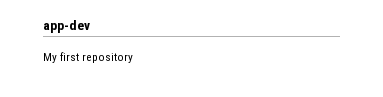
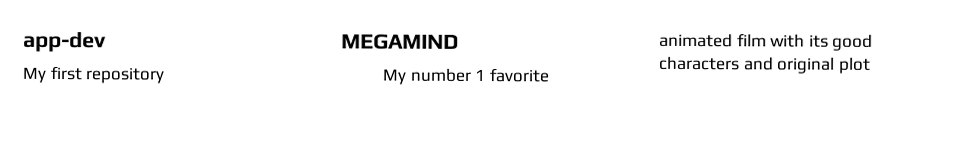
+ MEGAMIND
+ My number 1 favorite animated film with its good characters and original plot

